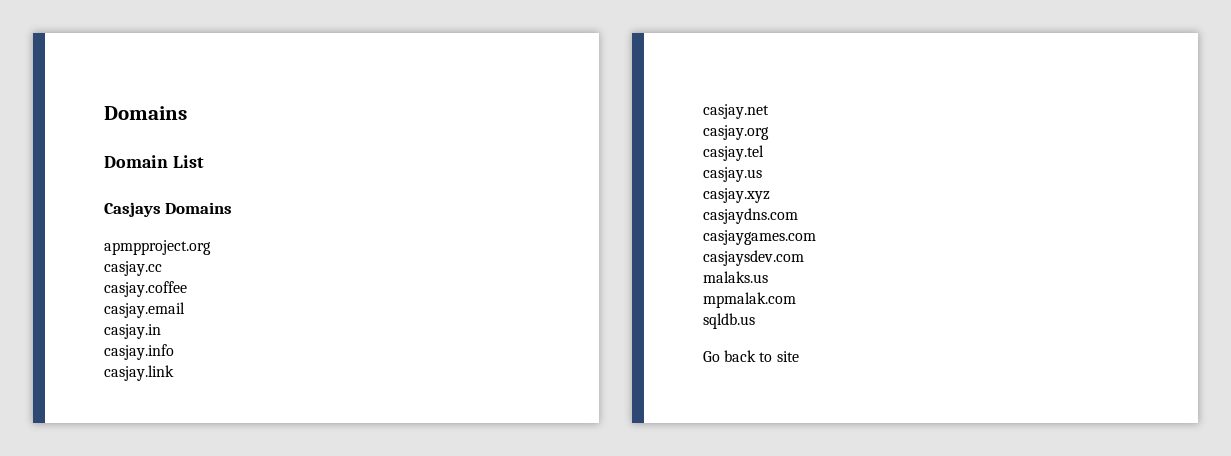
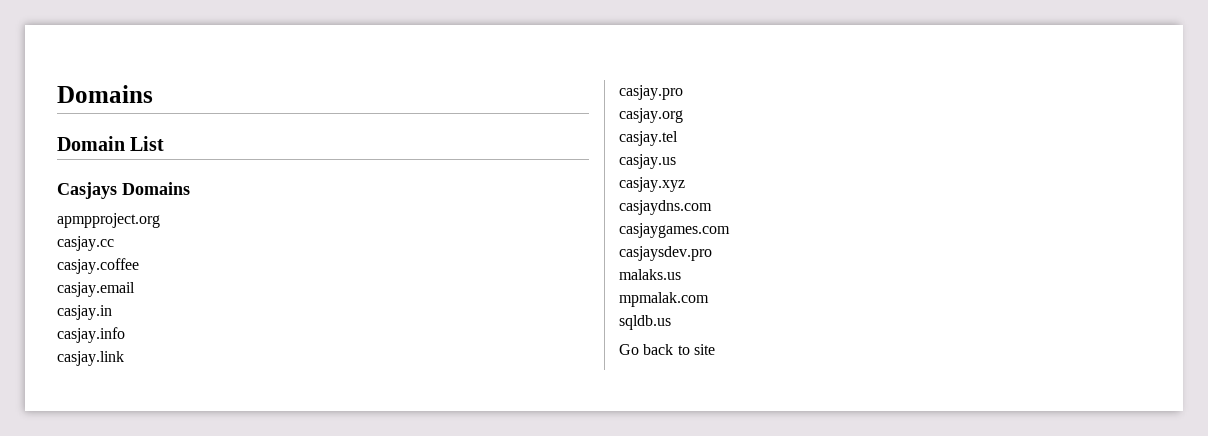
- casjay.net
+ casjay.pro
- casjaysdev.com
+ casjaysdev.pro

